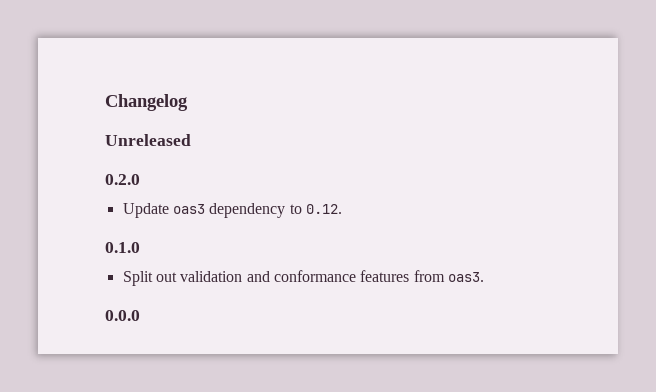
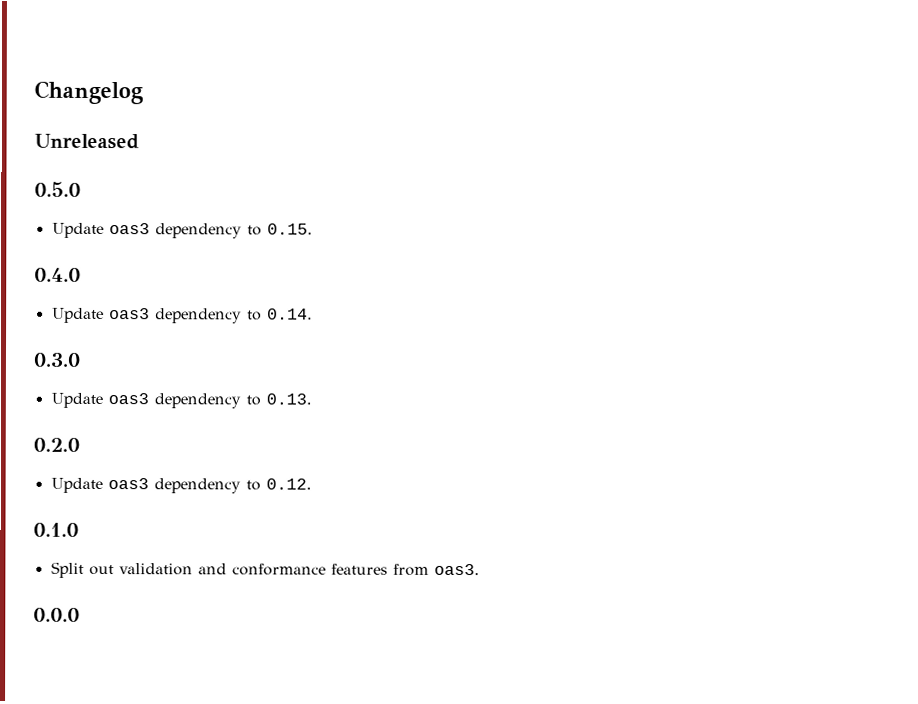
+ 0.5.0
+ Update oas3 dependency to 0.15.
+ 0.4.0
+ Update oas3 dependency to 0.14.
+ 0.3.0
+ Update oas3 dependency to 0.13.

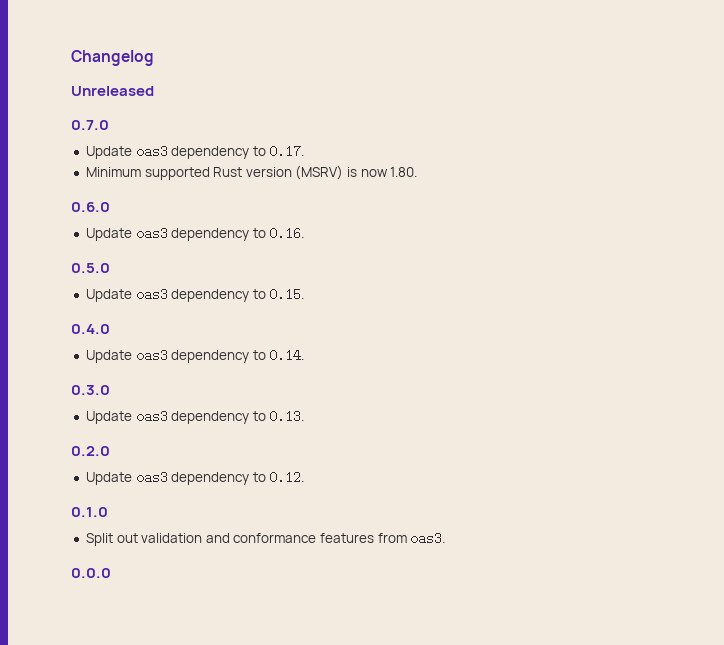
+ 0.7.0
+ Update oas3 dependency to 0.17.
+ Minimum supported Rust version (MSRV) is now 1.80.
+ 0.6.0
+ Update oas3 dependency to 0.16.

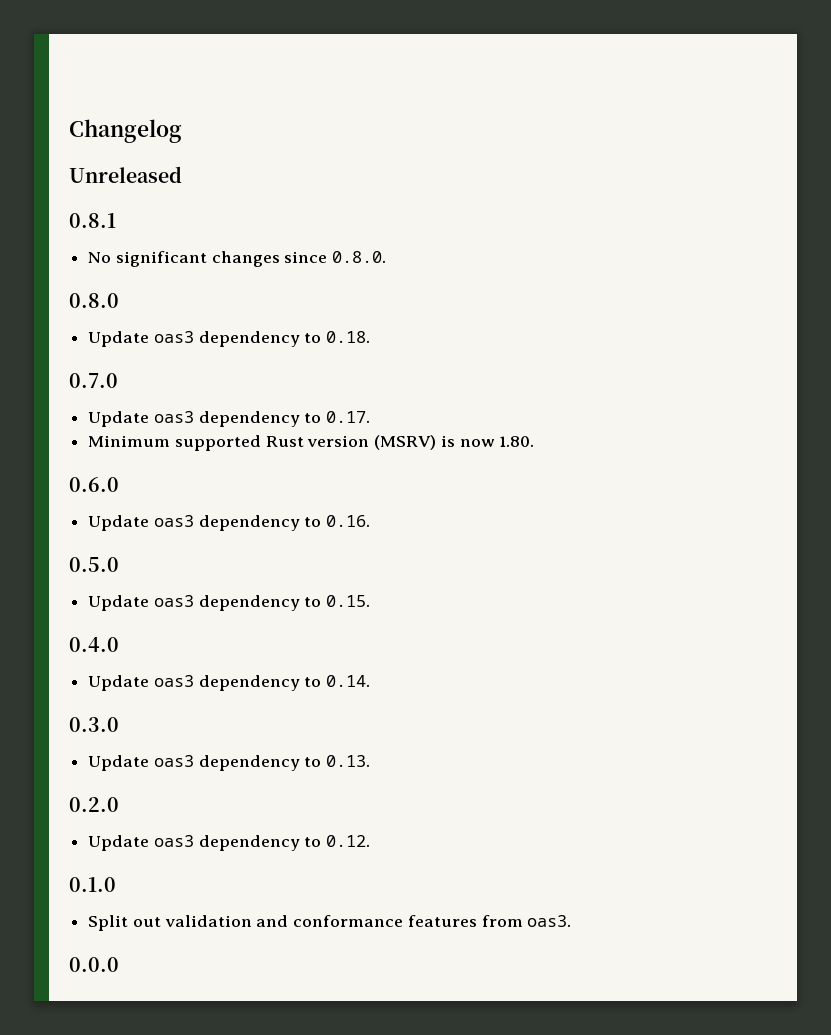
+ 0.8.1
+ No significant changes since 0.8.0.
+ 0.8.0
+ Update oas3 dependency to 0.18.

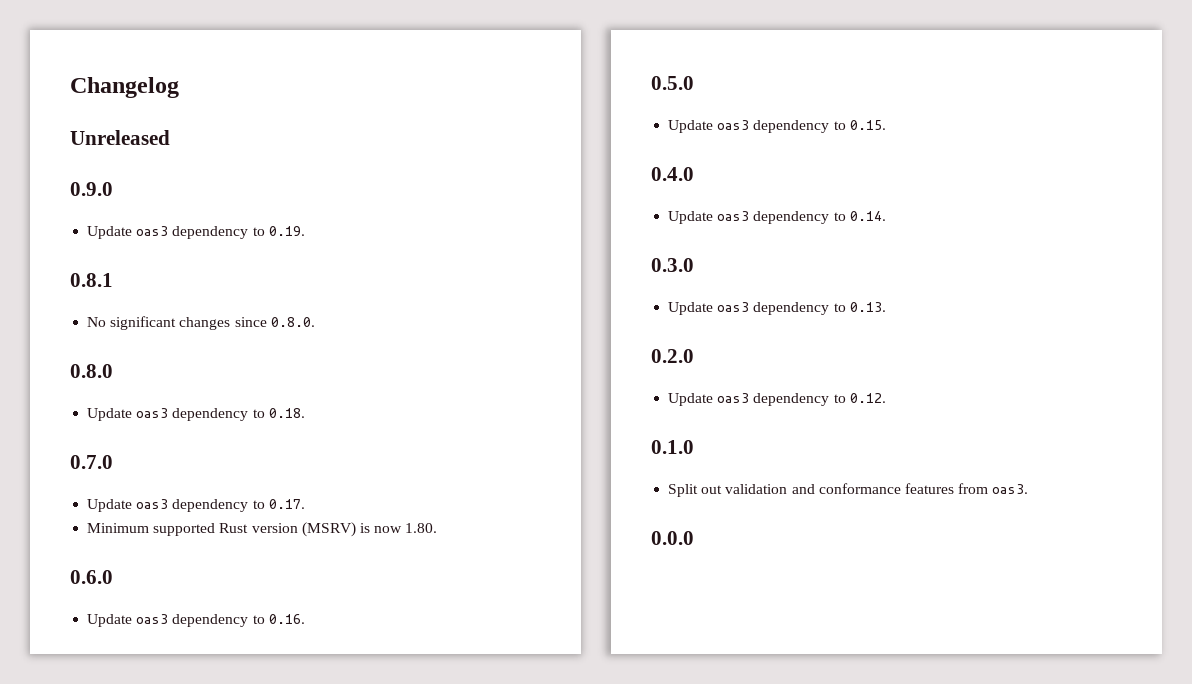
+ 0.9.0
+ Update oas3 dependency to 0.19.

